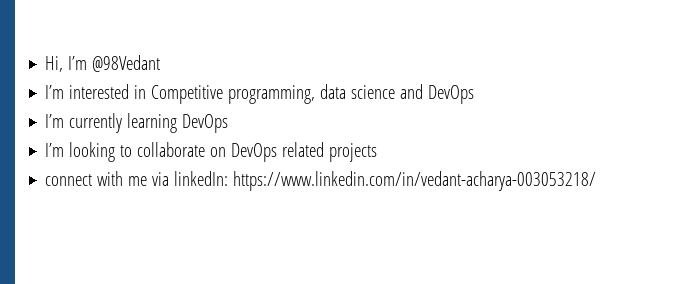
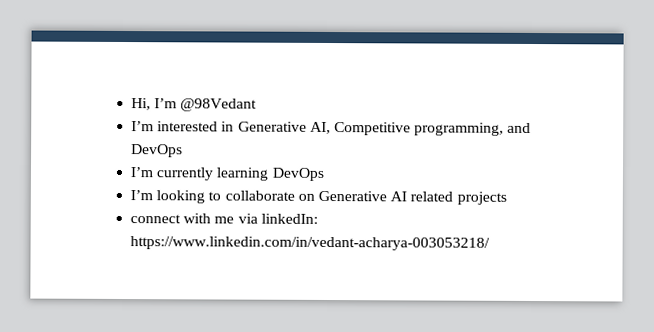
- I’m interested in Competitive programming, data science and DevOps
+ I’m interested in Generative AI, Competitive programming, and DevOps
- I’m looking to collaborate on DevOps related projects
+ I’m looking to collaborate on Generative AI related projects

